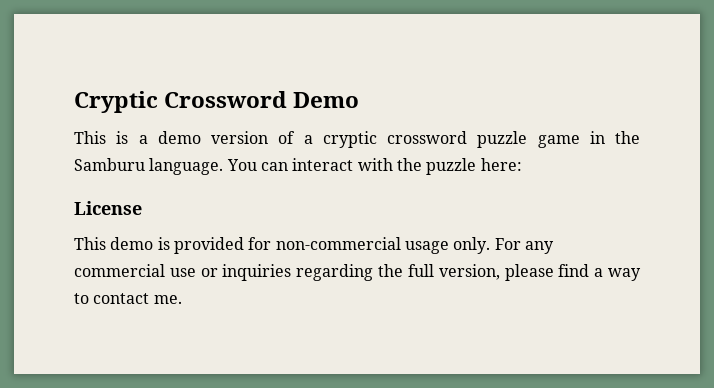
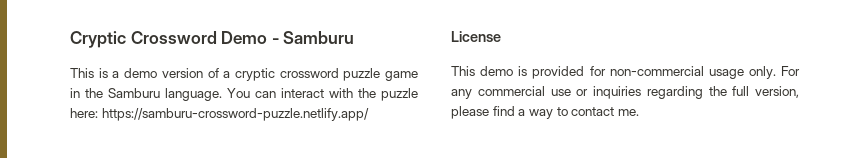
- Cryptic Crossword Demo
+ Cryptic Crossword Demo - Samburu
- You can interact with the puzzle here:
+ You can interact with the puzzle here: https://samburu-crossword-puzzle.netlify.app/

